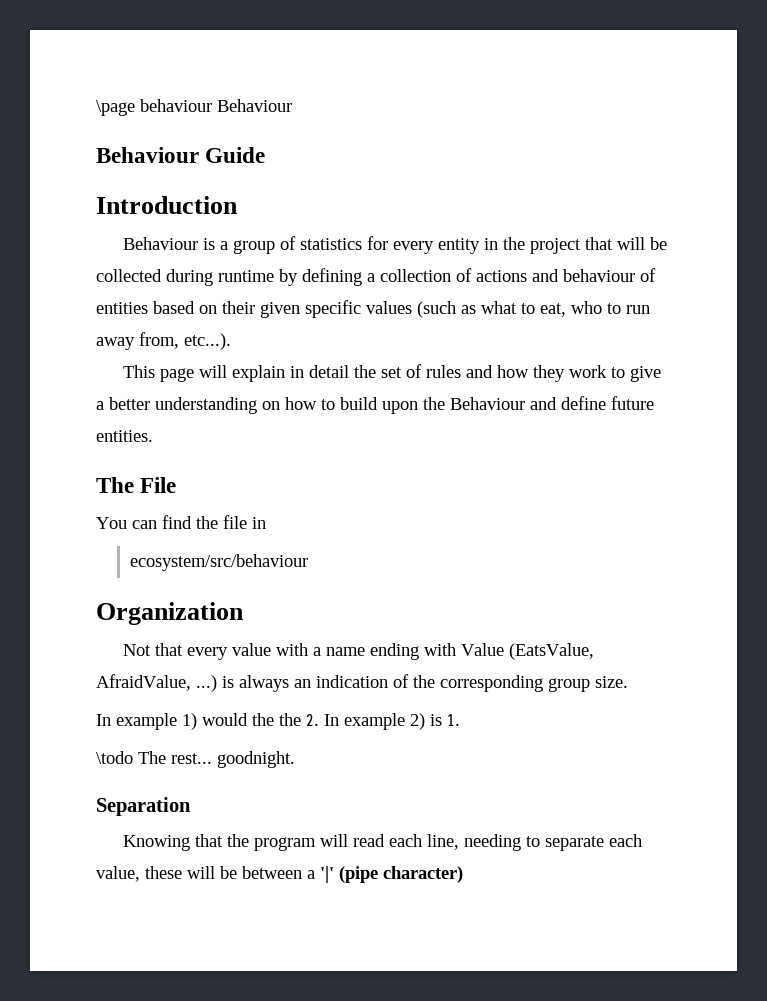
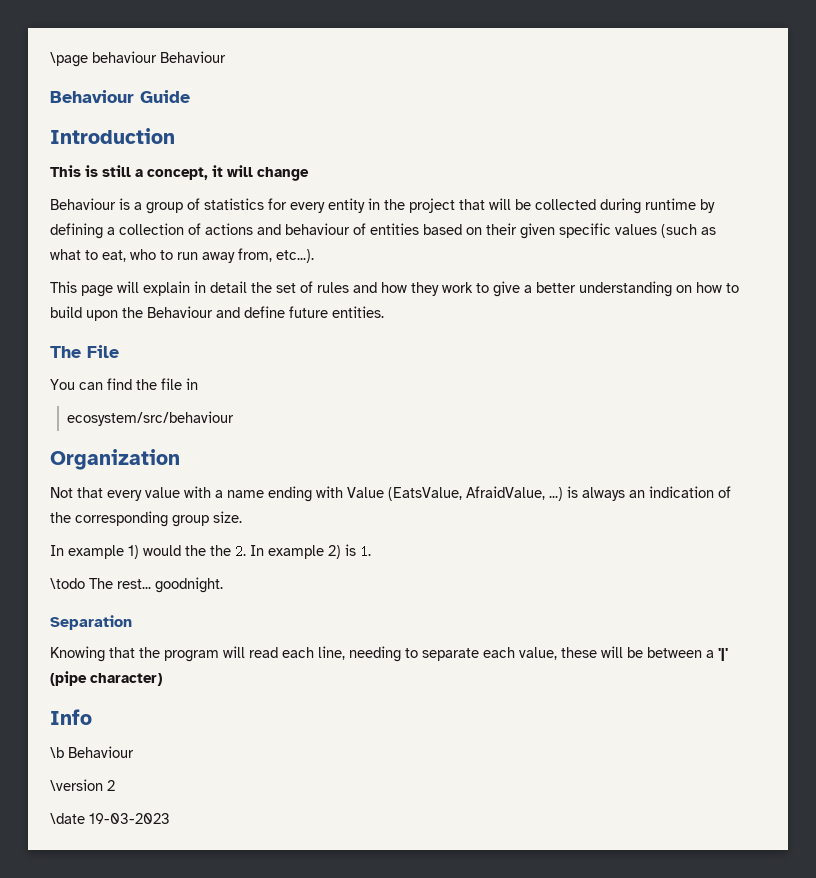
+ This is still a concept, it will change
+ Info
+ \b Behaviour
+ \version 2
+ \date 19-03-2023

